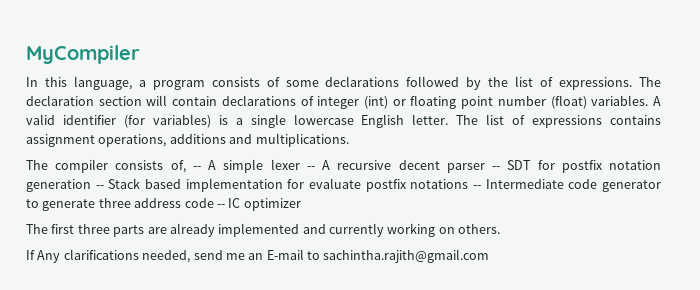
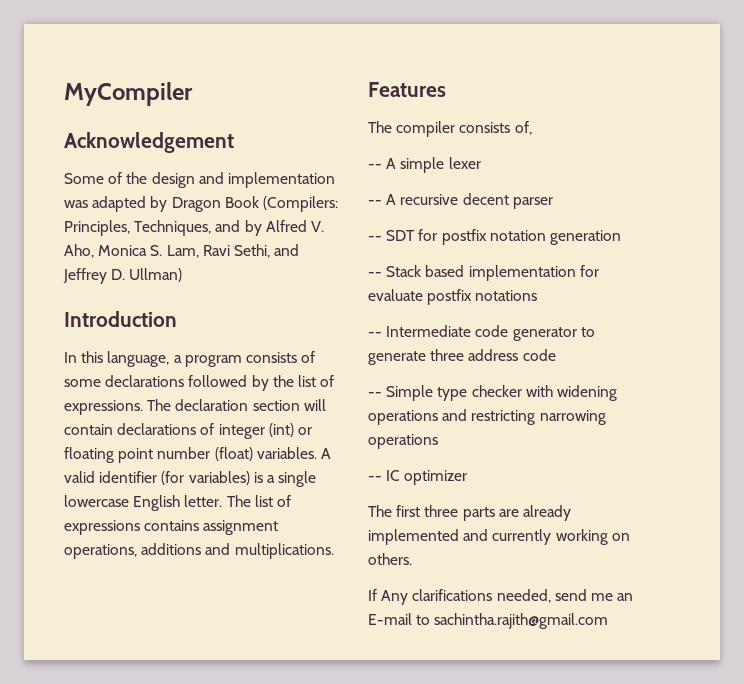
+ Acknowledgement
+ Some of the design and implementation was adapted by Dragon Book (Compilers: Principles, Techniques, and by Alfred V. Aho, Monica S. Lam, Ravi Sethi, and Jeffrey D. Ullman)
+ Introduction
+ Features
- The compiler consists of, -- A simple lexer -- A recursive decent parser -- SDT for postfix notation generation -- Stack based implementation for evaluate postfix notations -- Intermediate code generator to generate three address code -- IC optimizer
+ The compiler consists of,
+ -- A simple lexer
+ -- A recursive decent parser
+ -- SDT for postfix notation generation
+ -- Stack based implementation for evaluate postfix notations
+ -- Intermediate code generator to generate three address code
+ -- Simple type checker with widening operations and restricting narrowing operations
+ -- IC optimizer

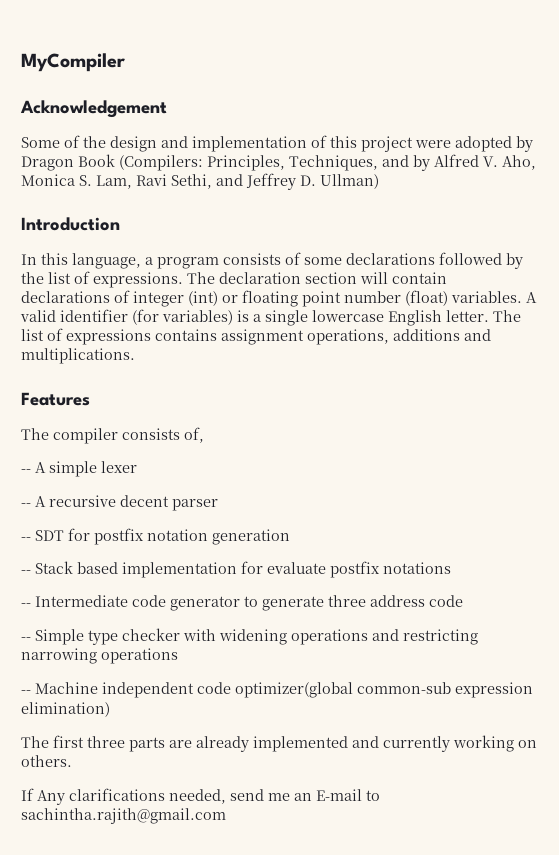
- Some of the design and implementation was adapted by Dragon Book (Compilers: Principles, Techniques, and by Alfred V. Aho, Monica S. Lam, Ravi Sethi, and Jeffrey D. Ullman)
+ Some of the design and implementation of this project were adopted by Dragon Book (Compilers: Principles, Techniques, and by Alfred V. Aho, Monica S. Lam, Ravi Sethi, and Jeffrey D. Ullman)
- -- IC optimizer
+ -- Machine independent code optimizer(global common-sub expression elimination)

